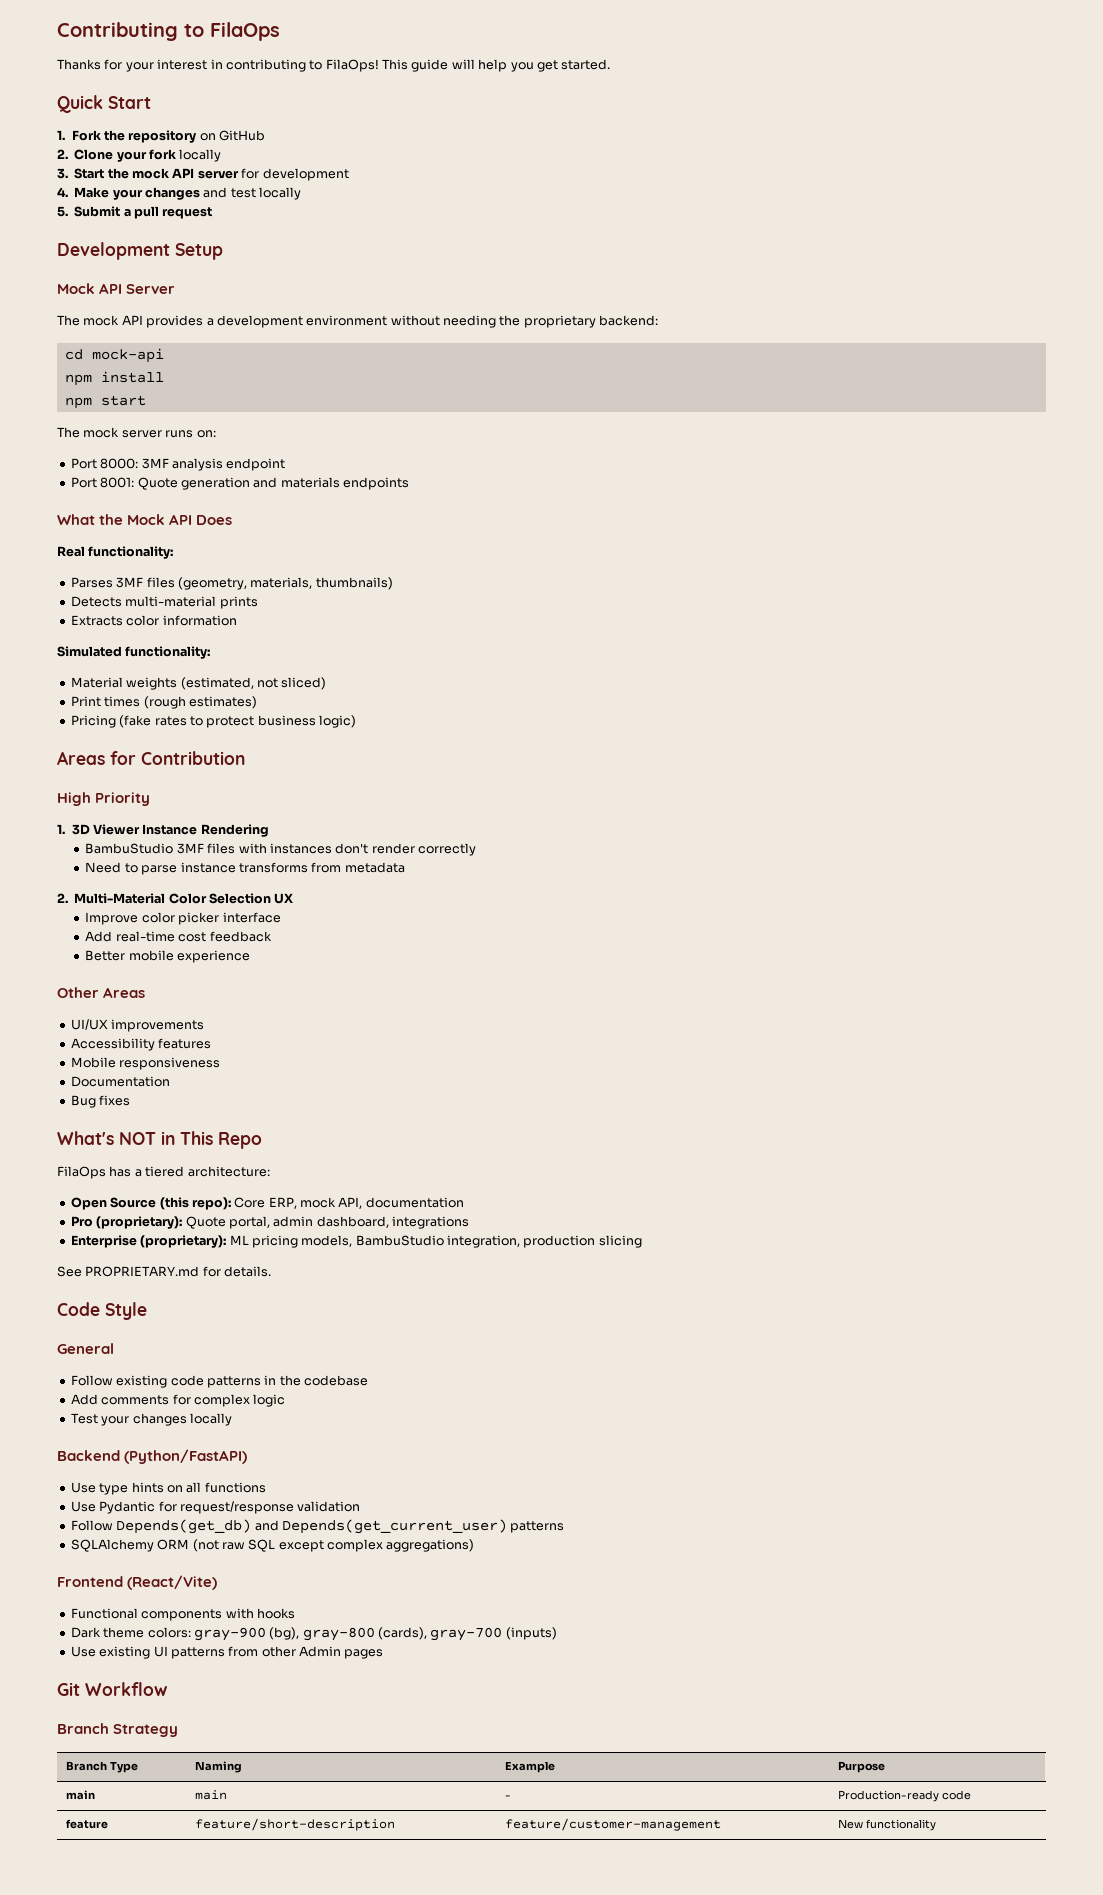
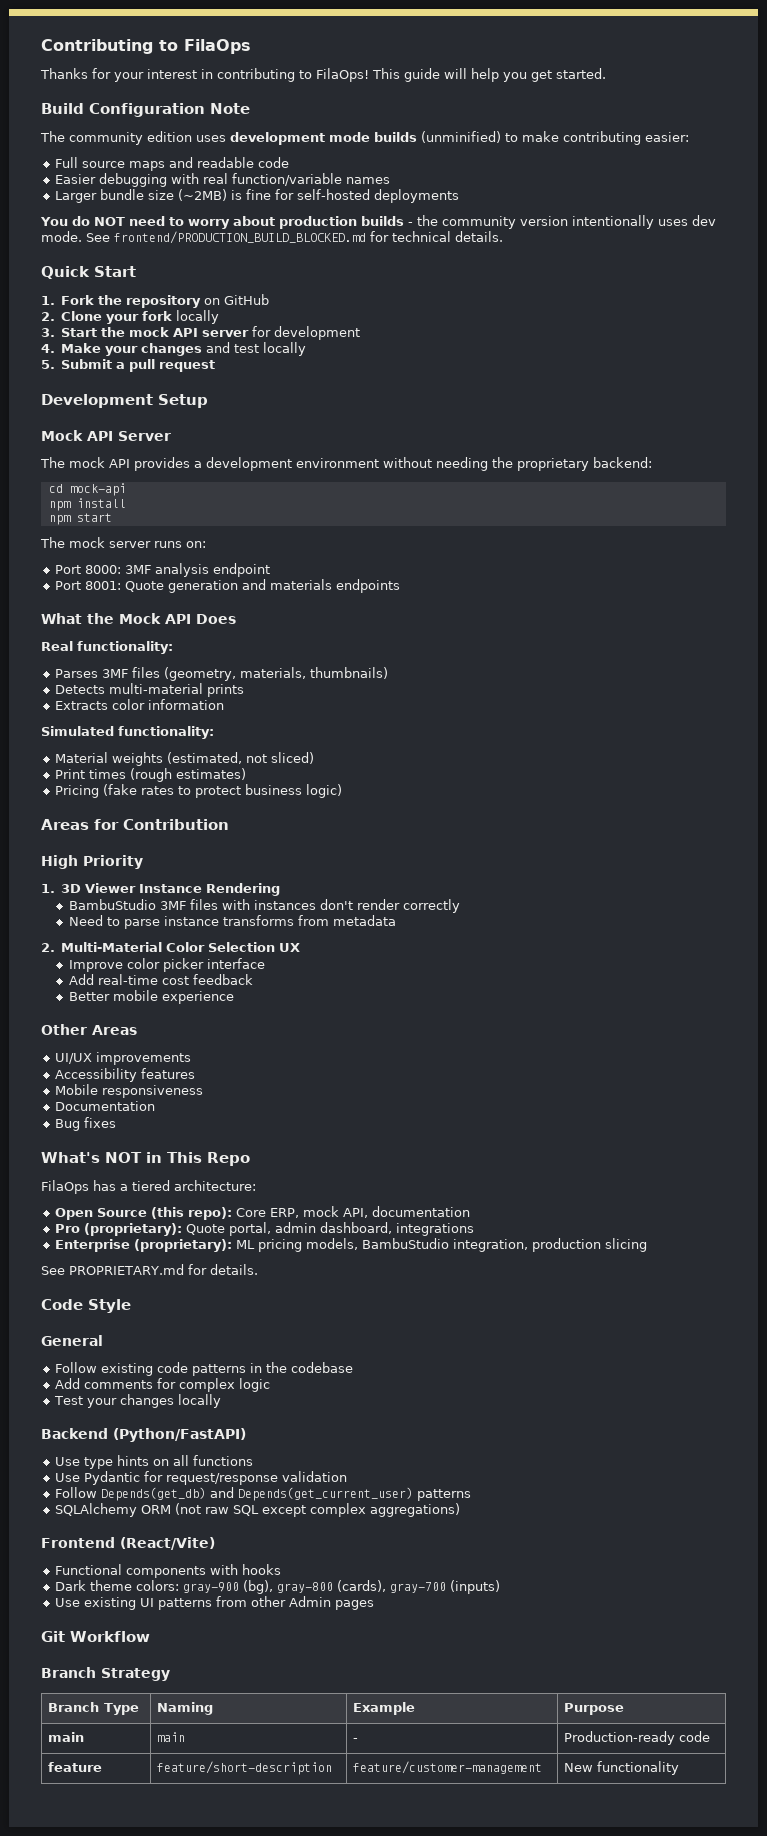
+ Build Configuration Note
+ The community edition uses development mode builds (unminified) to make contributing easier:
+ Full source maps and readable code
+ Easier debugging with real function/variable names
+ Larger bundle size (~2MB) is fine for self-hosted deployments
+ You do NOT need to worry about production builds - the community version intentionally uses dev mode. See frontend/PRODUCTION_BUILD_BLOCKED.md for technical details.

